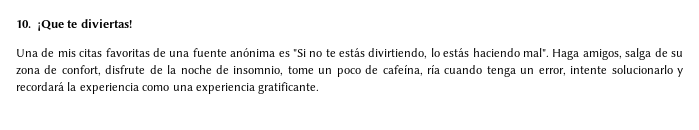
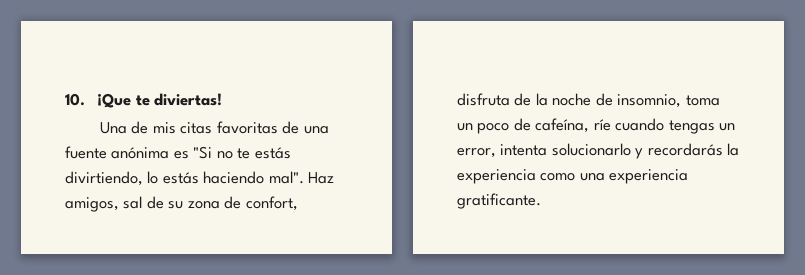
- Haga amigos, salga de su zona de confort, disfrute de la noche de insomnio, tome un poco de cafeína, ría cuando tenga un error, intente solucionarlo y recordará la experiencia como una experiencia gratificante.
+ Haz amigos, sal de su zona de confort, disfruta de la noche de insomnio, toma un poco de cafeína, ríe cuando tengas un error, intenta solucionarlo y recordarás la experiencia como una experiencia gratificante.

